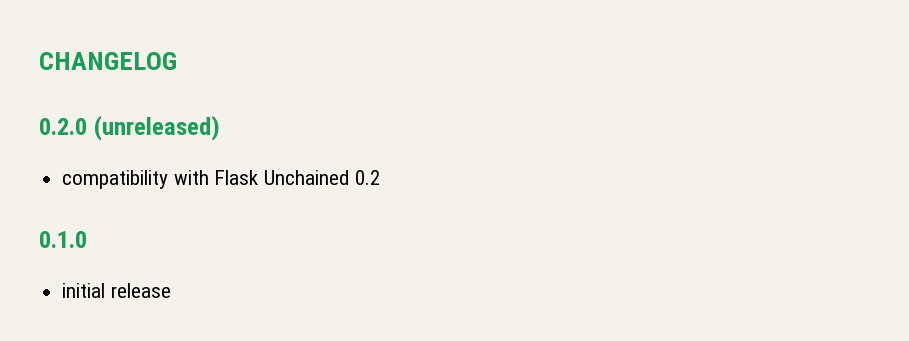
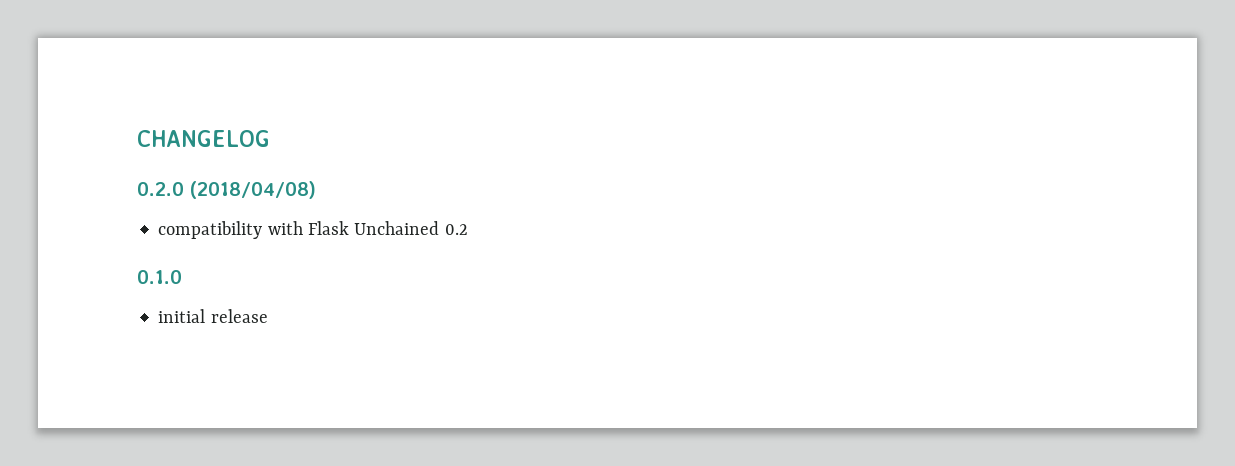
- 0.2.0 (unreleased)
+ 0.2.0 (2018/04/08)

